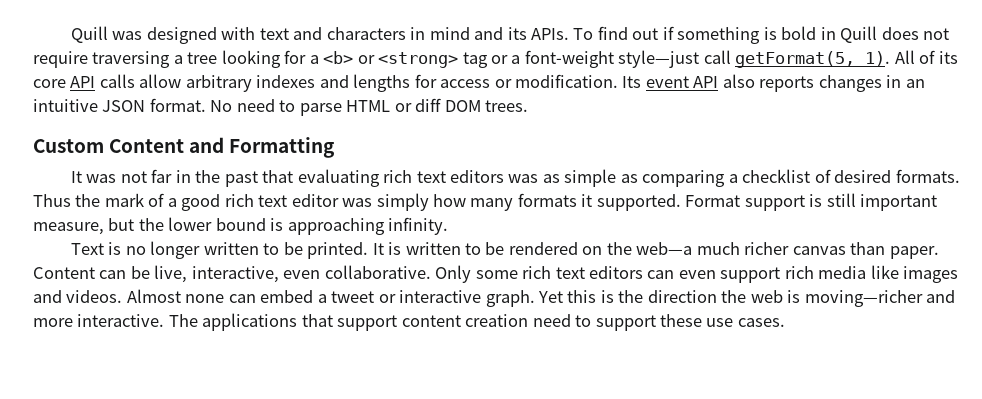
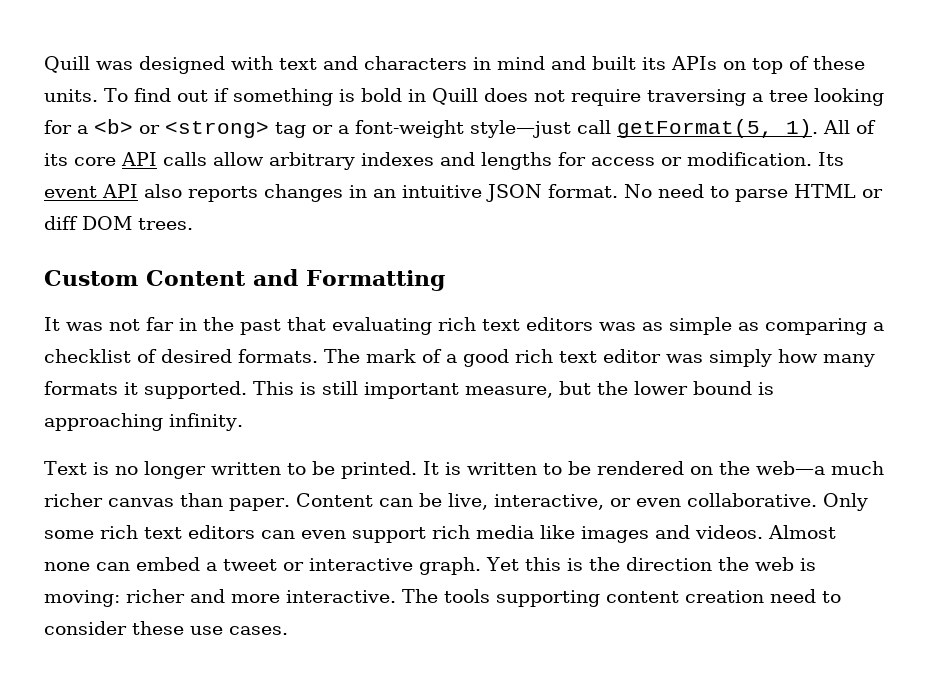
- Quill was designed with text and characters in mind and its APIs.
+ Quill was designed with text and characters in mind and built its APIs on top of these units.
- Thus the mark of a good rich text editor was simply how many formats it supported.
+ The mark of a good rich text editor was simply how many formats it supported.
- Format support is still important measure, but the lower bound is approaching infinity.
+ This is still important measure, but the lower bound is approaching infinity.
- Content can be live, interactive, even collaborative.
+ Content can be live, interactive, or even collaborative.
- Yet this is the direction the web is moving—richer and more interactive.
+ Yet this is the direction the web is moving: richer and more interactive.
- The applications that support content creation need to support these use cases.
+ The tools supporting content creation need to consider these use cases.

